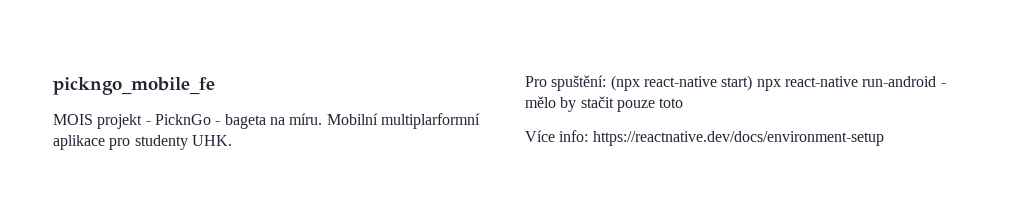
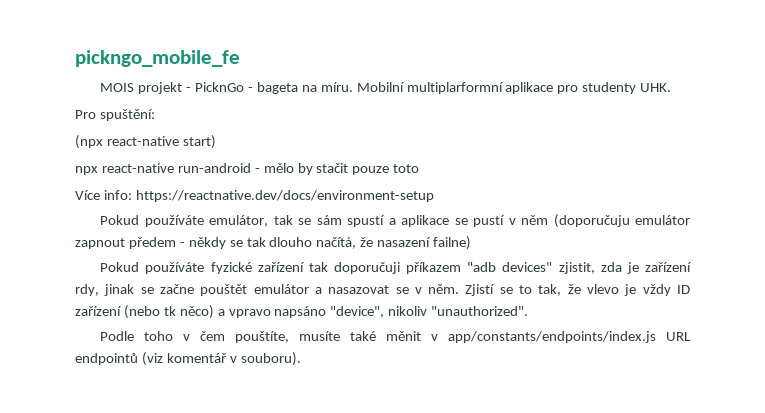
- Pro spuštění: (npx react-native start) npx react-native run-android - mělo by stačit pouze toto
+ Pro spuštění:
+ (npx react-native start)
+ npx react-native run-android - mělo by stačit pouze toto
+ Pokud používáte emulátor, tak se sám spustí a aplikace se pustí v něm (doporučuju emulátor zapnout předem - někdy se tak dlouho načítá, že nasazení failne)
+ Pokud používáte fyzické zařízení tak doporučuji příkazem "adb devices" zjistit, zda je zařízení rdy, jinak se začne pouštět emulátor a nasazovat se v něm. Zjistí se to tak, že vlevo je vždy ID zařízení (nebo tk něco) a vpravo napsáno "device", nikoliv "unauthorized".
+ Podle toho v čem pouštíte, musíte také měnit v app/constants/endpoints/index.js URL endpointů (viz komentář v souboru).

